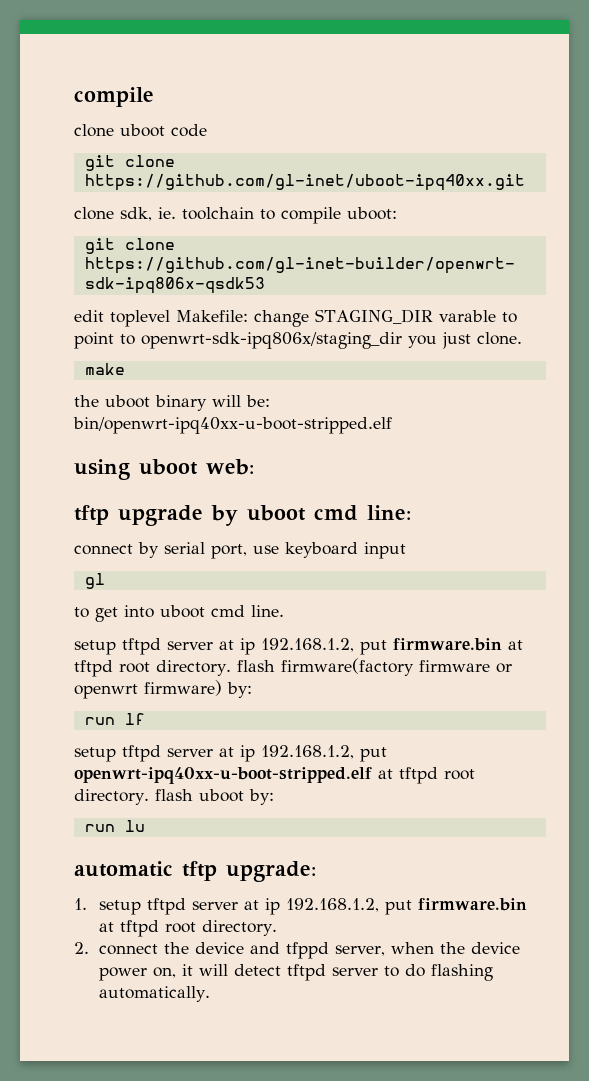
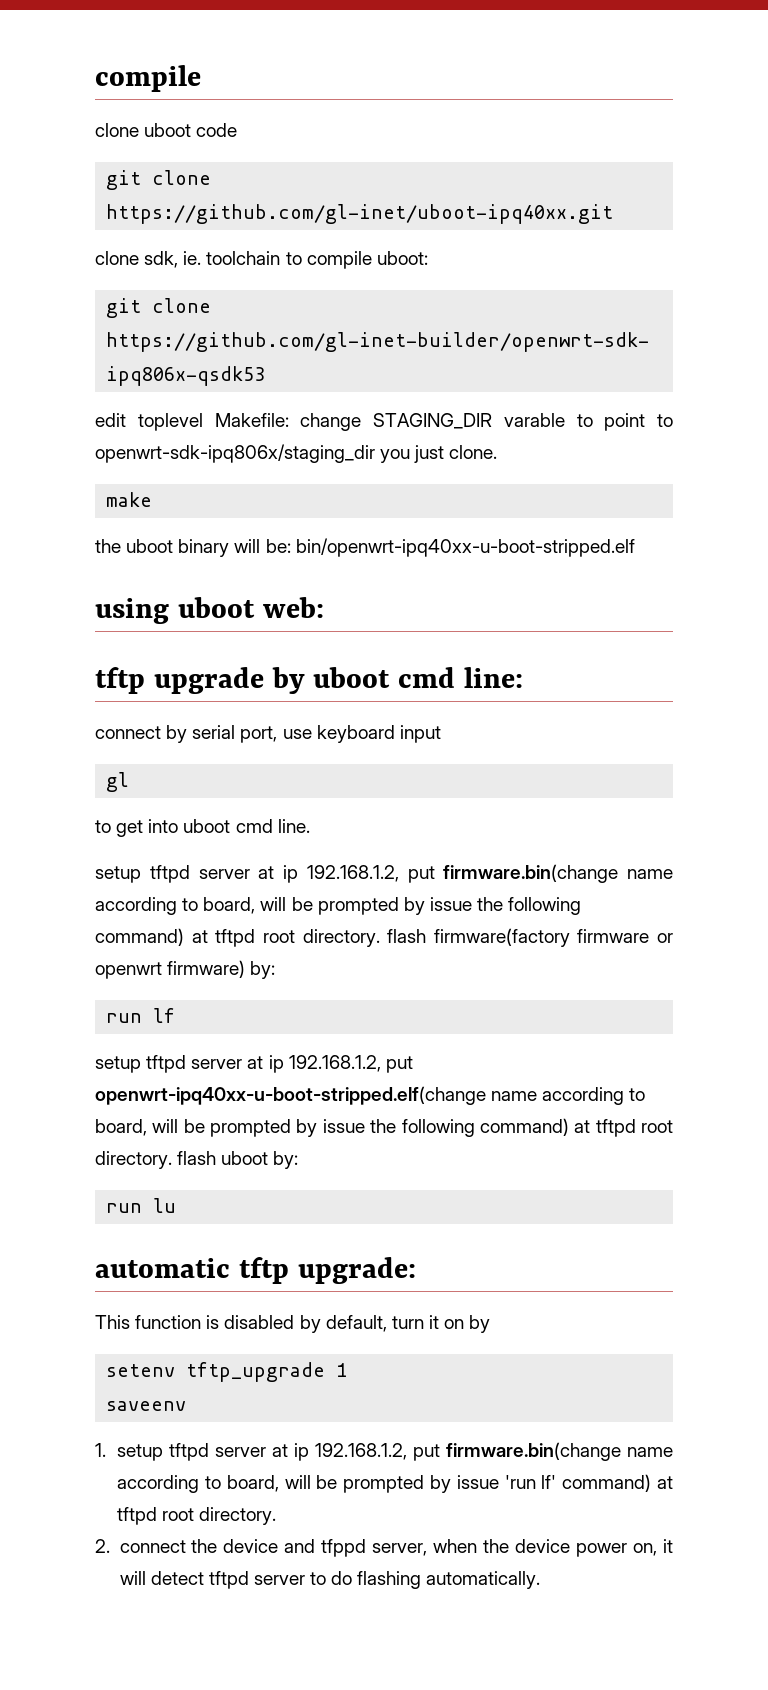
- setup tftpd server at ip 192.168.1.2, put firmware.bin at tftpd root directory. flash firmware(factory firmware or openwrt firmware) by:
+ setup tftpd server at ip 192.168.1.2, put firmware.bin(change name according to board, will be prompted by issue the following command) at tftpd root directory. flash firmware(factory firmware or openwrt firmware) by:
- setup tftpd server at ip 192.168.1.2, put openwrt-ipq40xx-u-boot-stripped.elf at tftpd root directory. flash uboot by:
+ setup tftpd server at ip 192.168.1.2, put openwrt-ipq40xx-u-boot-stripped.elf(change name according to board, will be prompted by issue the following command) at tftpd root directory. flash uboot by:
+ This function is disabled by default, turn it on by
+ setenv tftp_upgrade 1
+ saveenv
- 1. setup tftpd server at ip 192.168.1.2, put firmware.bin at tftpd root directory.
+ 1. setup tftpd server at ip 192.168.1.2, put firmware.bin(change name according to board, will be prompted by issue 'run lf' command) at tftpd root directory.

